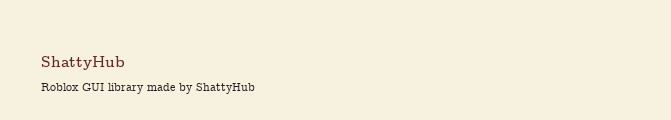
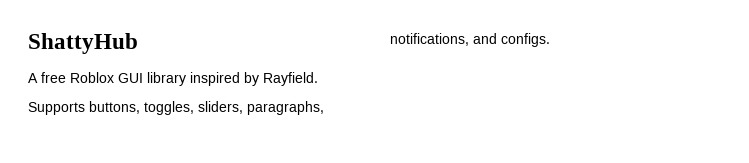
- Roblox GUI library made by ShattyHub
+ A free Roblox GUI library inspired by Rayfield.
+ Supports buttons, toggles, sliders, paragraphs, notifications, and configs.

